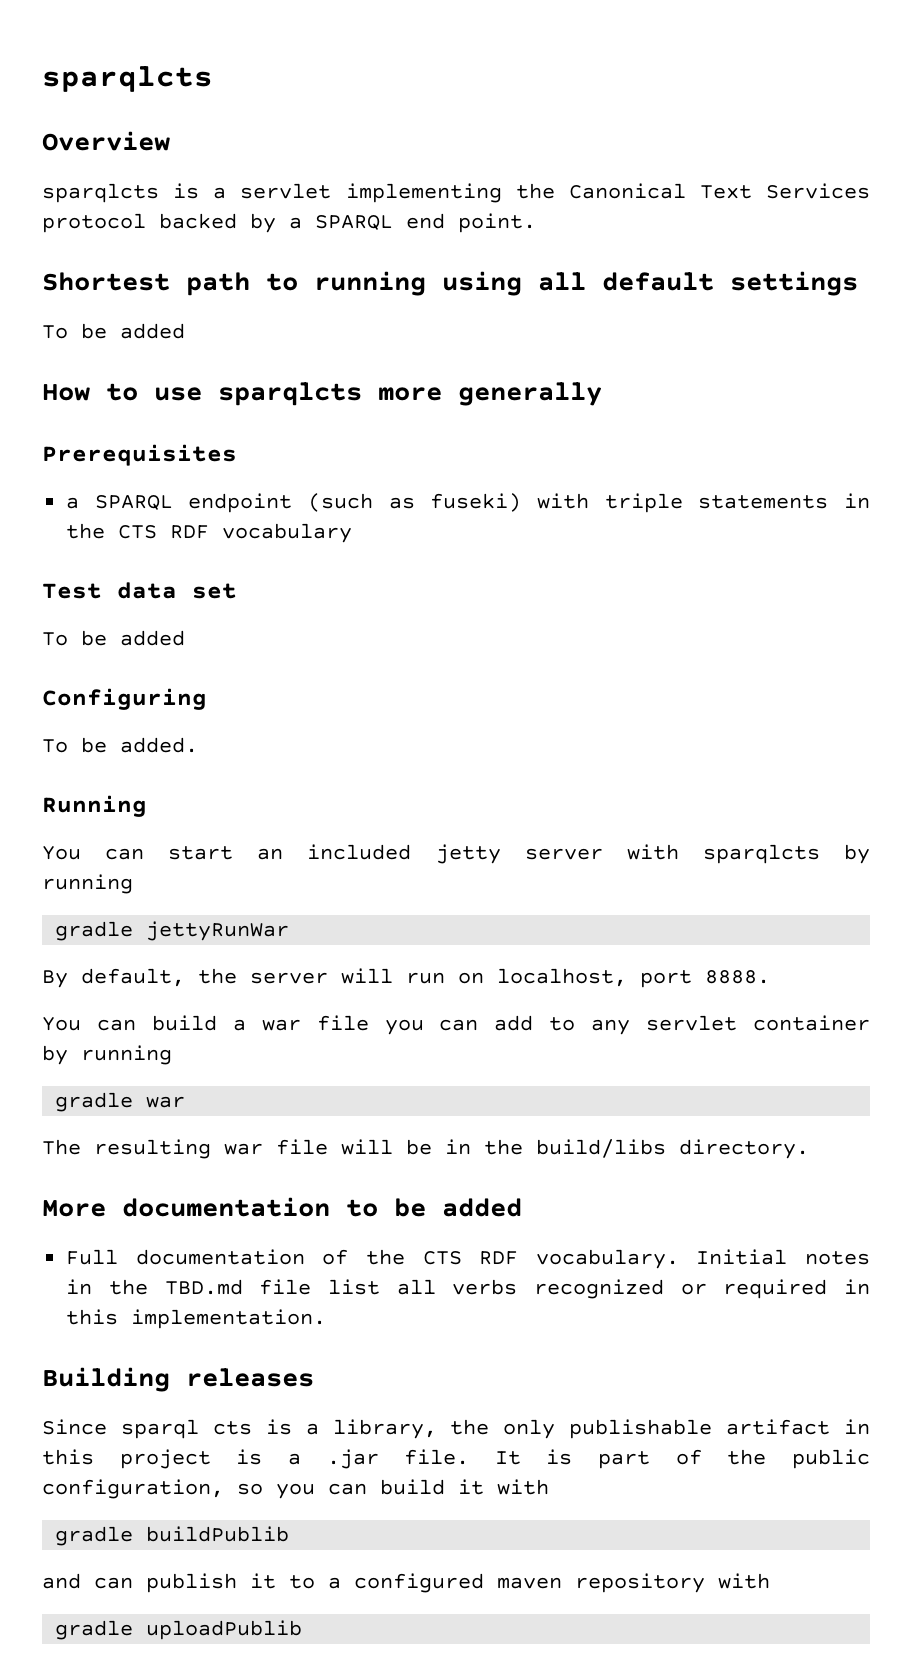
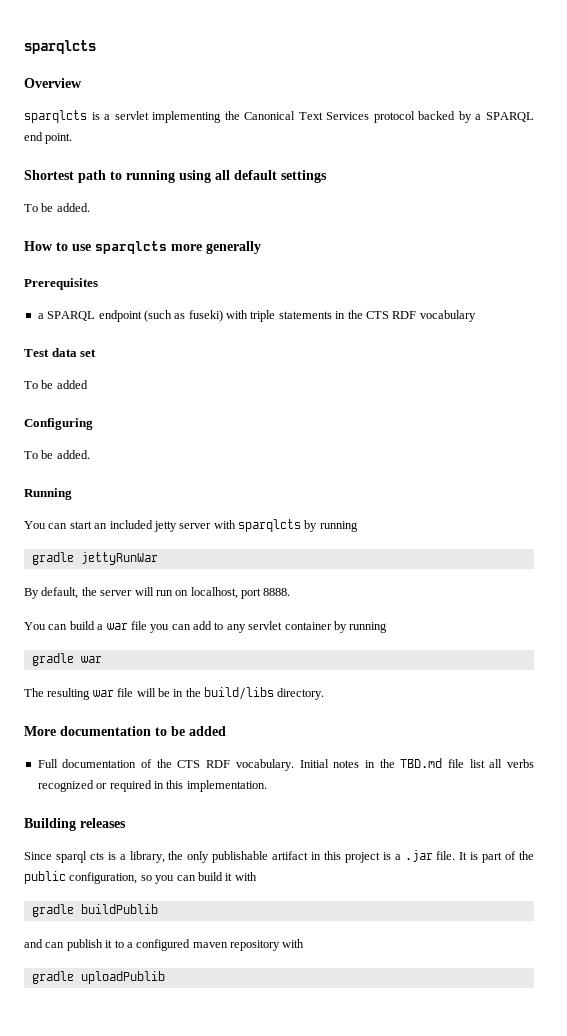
  Shortest path to running using all default settings
- To be added
+ To be added.

